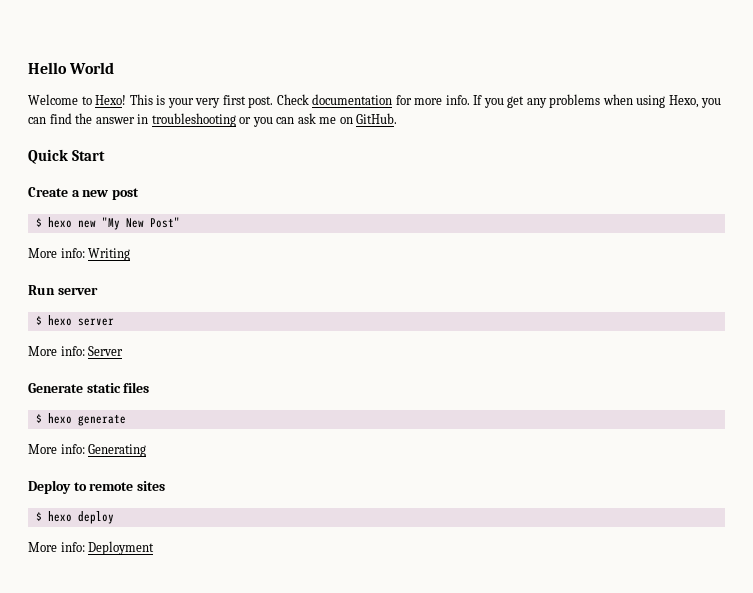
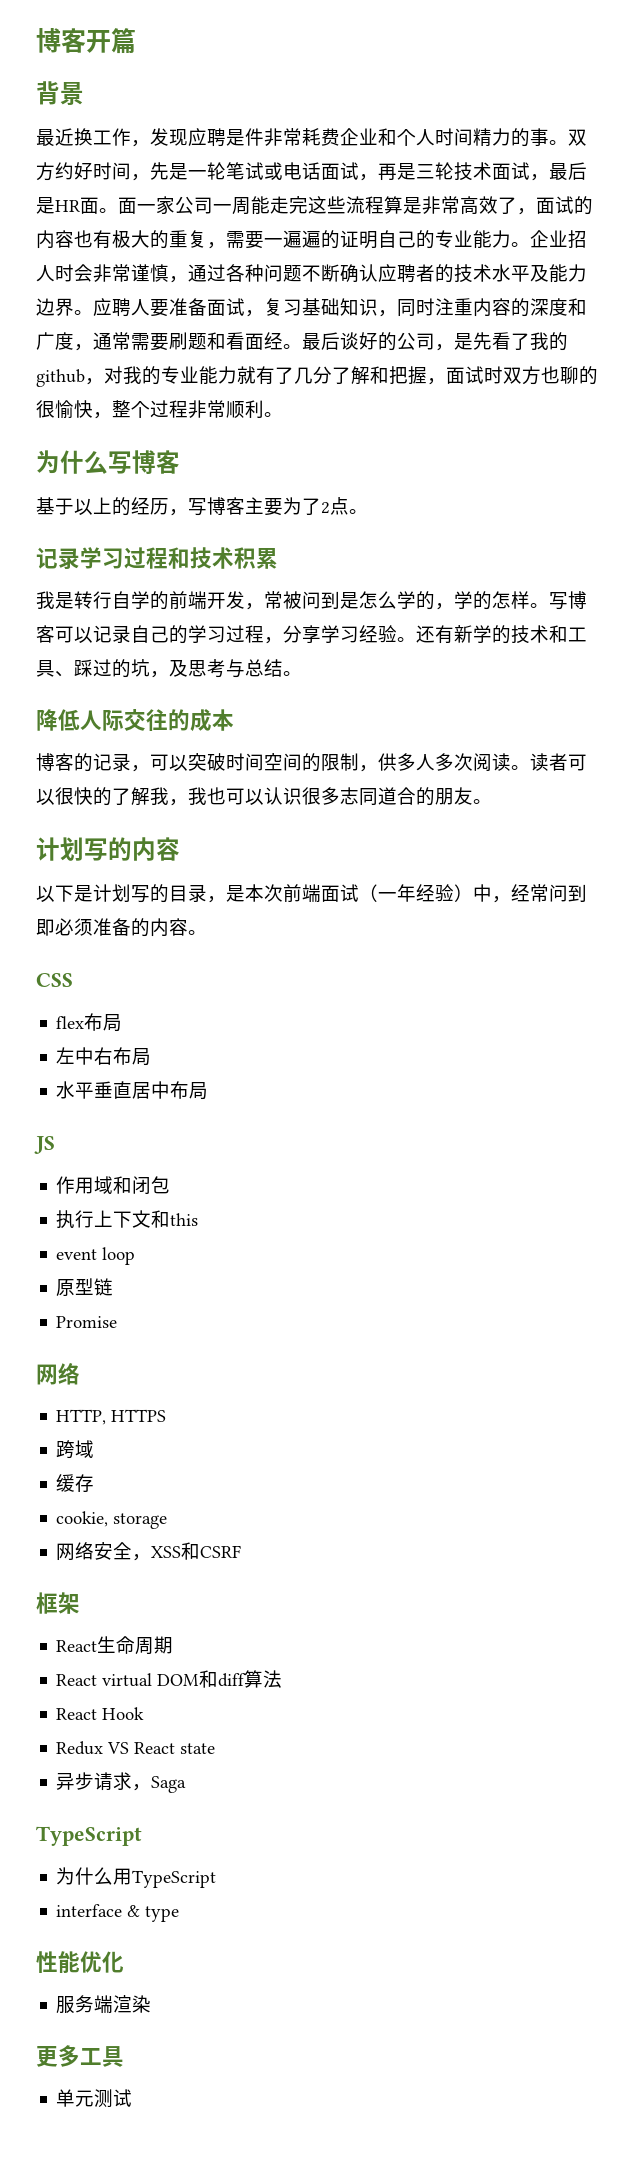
- Hello World
- Welcome to Hexo! This is your very first post. Check documentation for more info. If you get any problems when using Hexo, you can find the answer in troubleshooting or you can ask me on GitHub.
- Quick Start
- Create a new post
- $ hexo new "My New Post"
- More info: Writing
- Run server
- $ hexo server
- More info: Server
- Generate static files
- $ hexo generate
- More info: Generating
- Deploy to remote sites
- $ hexo deploy
- More info: Deployment
+ 博客开篇
+ 背景
+ 最近换工作，发现应聘是件非常耗费企业和个人时间精力的事。双方约好时间，先是一轮笔试或电话面试，再是三轮技术面试，最后是HR面。面一家公司一周能走完这些流程算是非常高效了，面试的内容也有极大的重复，需要一遍遍的证明自己的专业能力。企业招人时会非常谨慎，通过各种问题不断确认应聘者的技术水平及能力边界。应聘人要准备面试，复习基础知识，同时注重内容的深度和广度，通常需要刷题和看面经。最后谈好的公司，是先看了我的github，对我的专业能力就有了几分了解和把握，面试时双方也聊的很愉快，整个过程非常顺利。
+ 为什么写博客
+ 基于以上的经历，写博客主要为了2点。
+ 记录学习过程和技术积累
+ 我是转行自学的前端开发，常被问到是怎么学的，学的怎样。写博客可以记录自己的学习过程，分享学习经验。还有新学的技术和工具、踩过的坑，及思考与总结。
+ 降低人际交往的成本
+ 博客的记录，可以突破时间空间的限制，供多人多次阅读。读者可以很快的了解我，我也可以认识很多志同道合的朋友。
+ 计划写的内容
+ 以下是计划写的目录，是本次前端面试（一年经验）中，经常问到即必须准备的内容。
+ CSS
+ flex布局
+ 左中右布局
+ 水平垂直居中布局
+ JS
+ 作用域和闭包
+ 执行上下文和this
+ event loop
+ 原型链
+ Promise
+ 网络
+ HTTP, HTTPS
+ 跨域
+ 缓存
+ cookie, storage
+ 网络安全，XSS和CSRF
+ 框架
+ React生命周期
+ React virtual DOM和diff算法
+ React Hook
+ Redux VS React state
+ 异步请求，Saga
+ TypeScript
+ 为什么用TypeScript
+ interface & type
+ 性能优化
+ 服务端渲染
+ 更多工具
+ 单元测试

